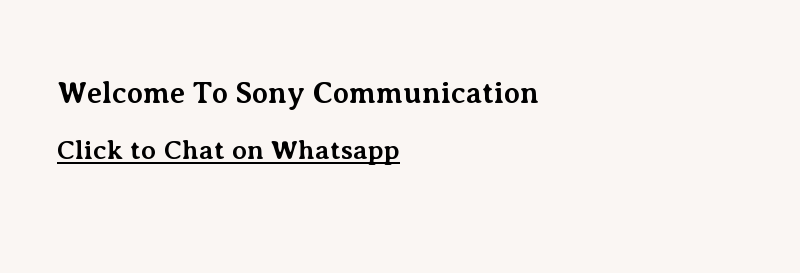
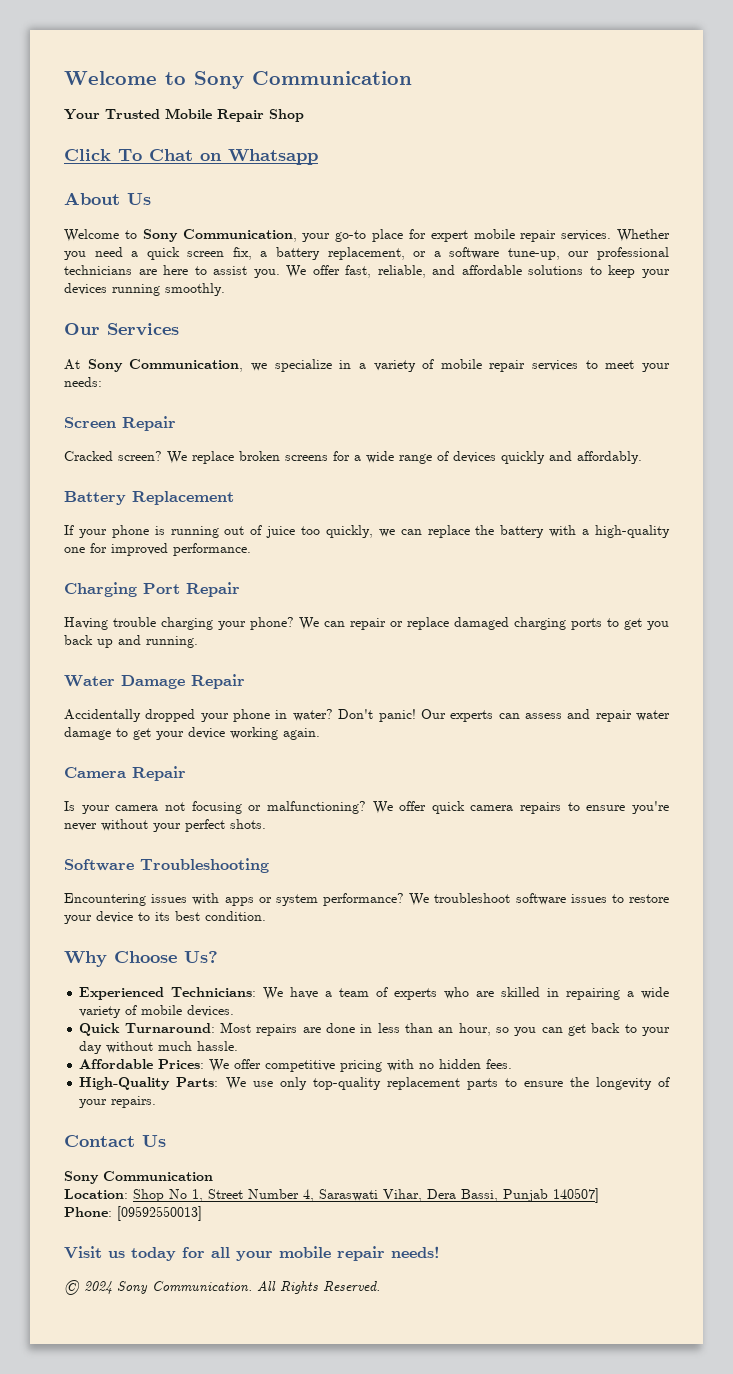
- Welcome To Sony Communication
+ Welcome to Sony Communication
+ Your Trusted Mobile Repair Shop
- Click to Chat on Whatsapp
+ Click To Chat on Whatsapp
+ About Us
+ Welcome to Sony Communication, your go-to place for expert mobile repair services. Whether you need a quick screen fix, a battery replacement, or a software tune-up, our professional technicians are here to assist you. We offer fast, reliable, and affordable solutions to keep your devices running smoothly.
+ Our Services
+ At Sony Communication, we specialize in a variety of mobile repair services to meet your needs:
+ Screen Repair
+ Cracked screen? We replace broken screens for a wide range of devices quickly and affordably.
+ Battery Replacement
+ If your phone is running out of juice too quickly, we can replace the battery with a high-quality one for improved performance.
+ Charging Port Repair
+ Having trouble charging your phone? We can repair or replace damaged charging ports to get you back up and running.
+ Water Damage Repair
+ Accidentally dropped your phone in water? Don't panic! Our experts can assess and repair water damage to get your device working again.
+ Camera Repair
+ Is your camera not focusing or malfunctioning? We offer quick camera repairs to ensure you're never without your perfect shots.
+ Software Troubleshooting
+ Encountering issues with apps or system performance? We troubleshoot software issues to restore your device to its best condition.
+ Why Choose Us?
+ Experienced Technicians: We have a team of experts who are skilled in repairing a wide variety of mobile devices.
+ Quick Turnaround: Most repairs are done in less than an hour, so you can get back to your day without much hassle.
+ Affordable Prices: We offer competitive pricing with no hidden fees.
+ High-Quality Parts: We use only top-quality replacement parts to ensure the longevity of your repairs.
+ Contact Us
+ Sony Communication
+ Location: Shop No 1, Street Number 4, Saraswati Vihar, Dera Bassi, Punjab 140507]
+ Phone: [09592550013]
+ Visit us today for all your mobile repair needs!
+ © 2024 Sony Communication. All Rights Reserved.

